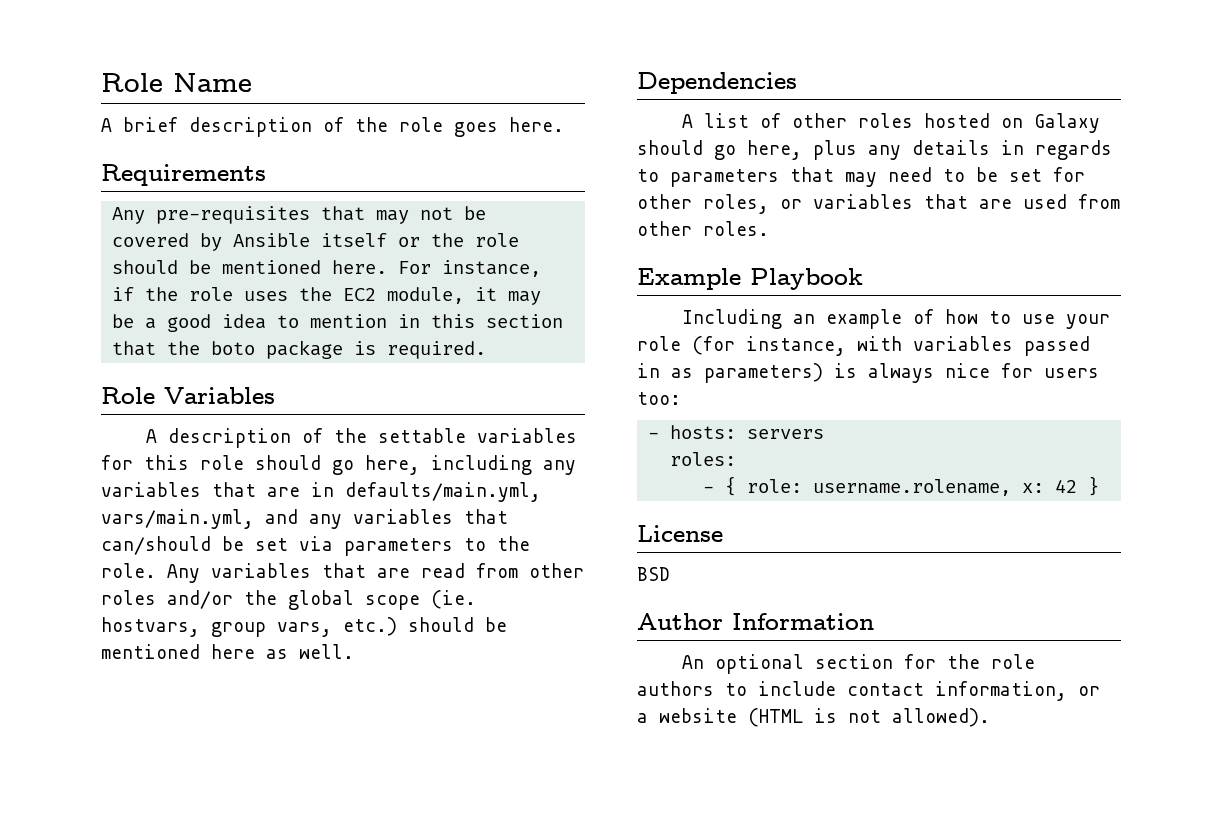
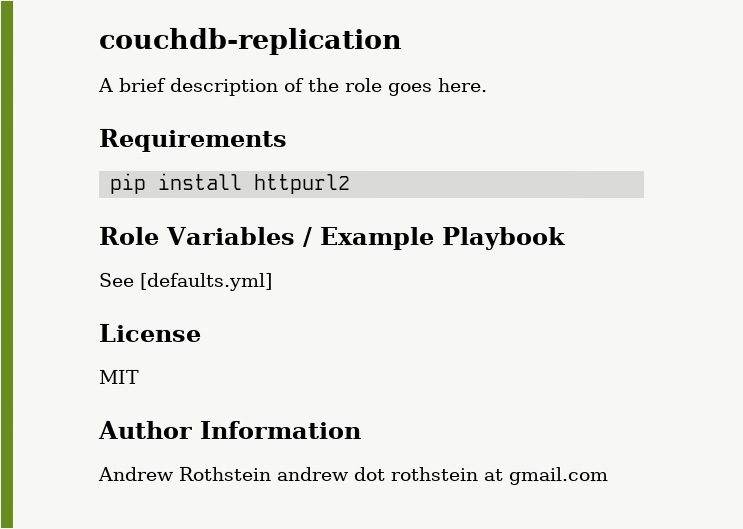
- Role Name
+ couchdb-replication
- Any pre-requisites that may not be covered by Ansible itself or the role should be mentioned here. For instance, if the role uses the EC2 module, it may be a good idea to mention in this section that the boto package is required.
- Role Variables
- A description of the settable variables for this role should go here, including any variables that are in defaults/main.yml, vars/main.yml, and any variables that can/should be set via parameters to the role. Any variables that are read from other roles and/or the global scope (ie. hostvars, group vars, etc.) should be mentioned here as well.
- Dependencies
- A list of other roles hosted on Galaxy should go here, plus any details in regards to parameters that may need to be set for other roles, or variables that are used from other roles.
- Example Playbook
- Including an example of how to use your role (for instance, with variables passed in as parameters) is always nice for users too:
- - hosts: servers
- roles:
- - { role: username.rolename, x: 42 }
+ pip install httpurl2
+ Role Variables / Example Playbook
+ See [defaults.yml]
- BSD
+ MIT
- An optional section for the role authors to include contact information, or a website (HTML is not allowed).
+ Andrew Rothstein andrew dot rothstein at gmail.com

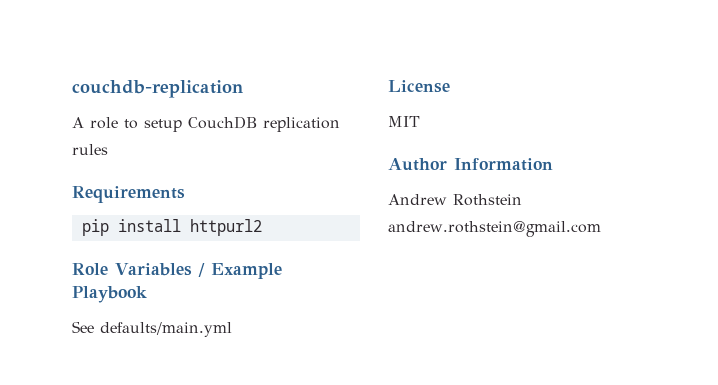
- A brief description of the role goes here.
+ A role to setup CouchDB replication rules
- See [defaults.yml]
+ See defaults/main.yml
- Andrew Rothstein andrew dot rothstein at gmail.com
+ Andrew Rothstein andrew.rothstein@gmail.com

